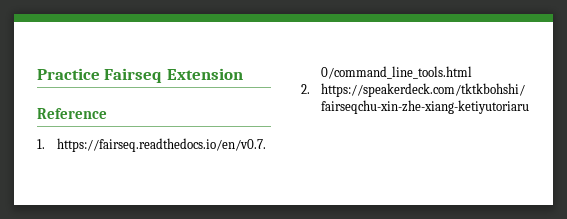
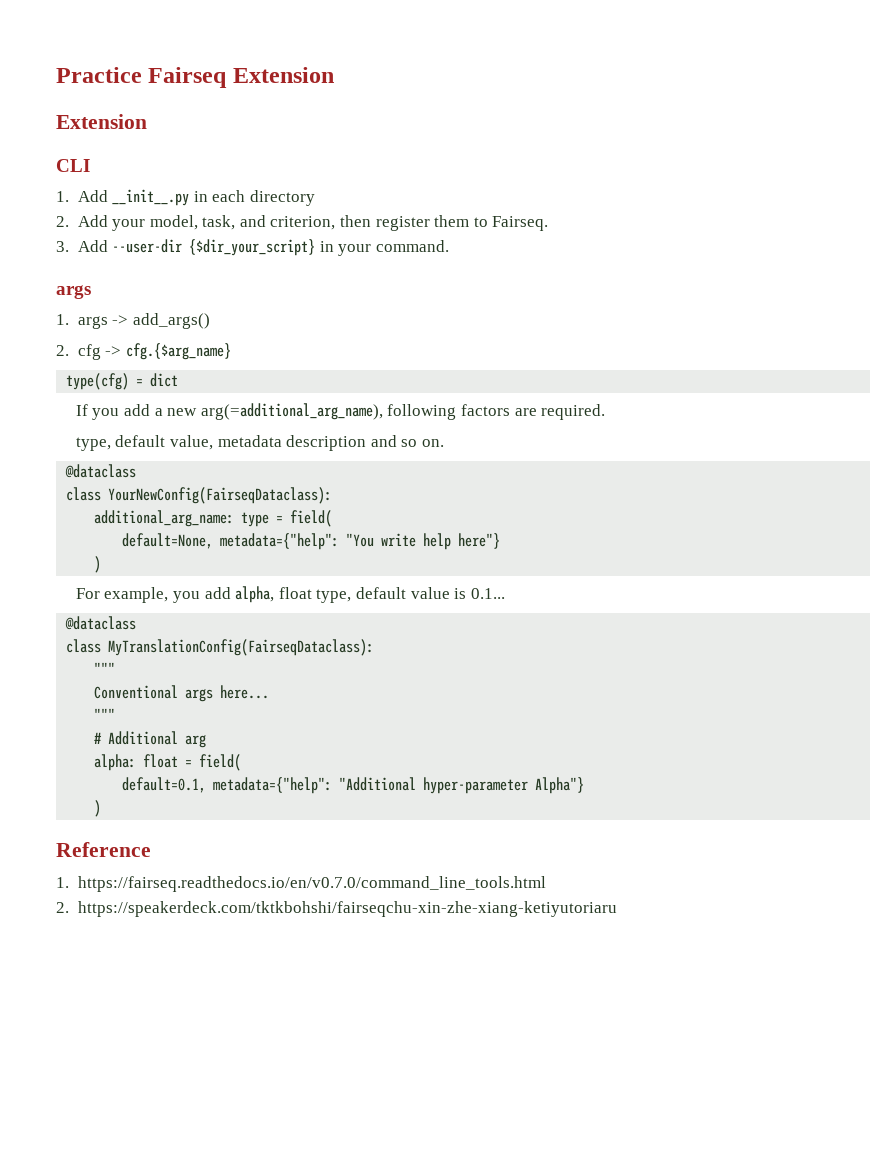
  Practice Fairseq Extension
+ Extension
+ CLI
+ 1. Add __init__.py in each directory
+ 2. Add your model, task, and criterion, then register them to Fairseq.
+ 3. Add --user-dir {$dir_your_script} in your command.
+ args
+ 1. args -> add_args()
+ 2. cfg -> cfg.{$arg_name}
+ type(cfg) = dict
+ If you add a new arg(=additional_arg_name), following factors are required.
+ type, default value, metadata description and so on.
+ @dataclass
+ class YourNewConfig(FairseqDataclass):
+ additional_arg_name: type = field(
+ default=None, metadata={"help": "You write help here"}
+ )
+ For example, you add alpha, float type, default value is 0.1...
+ @dataclass
+ class MyTranslationConfig(FairseqDataclass):
+ """
+ Conventional args here...
+ """
+ # Additional arg
+ alpha: float = field(
+ default=0.1, metadata={"help": "Additional hyper-parameter Alpha"}
+ )

